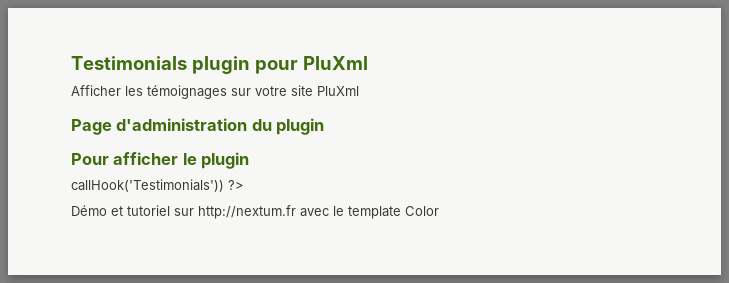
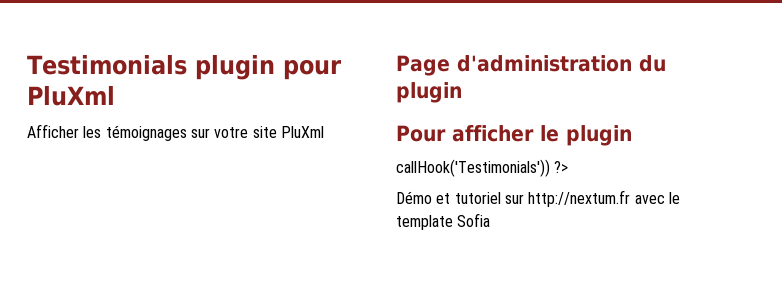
- Démo et tutoriel sur http://nextum.fr avec le template Color
+ Démo et tutoriel sur http://nextum.fr avec le template Sofia

